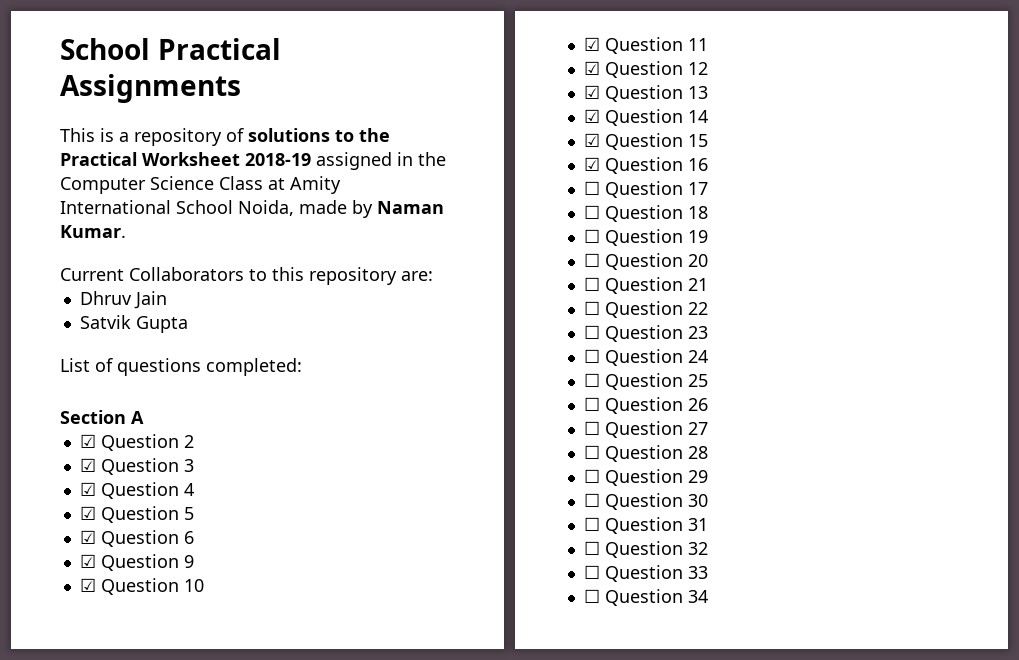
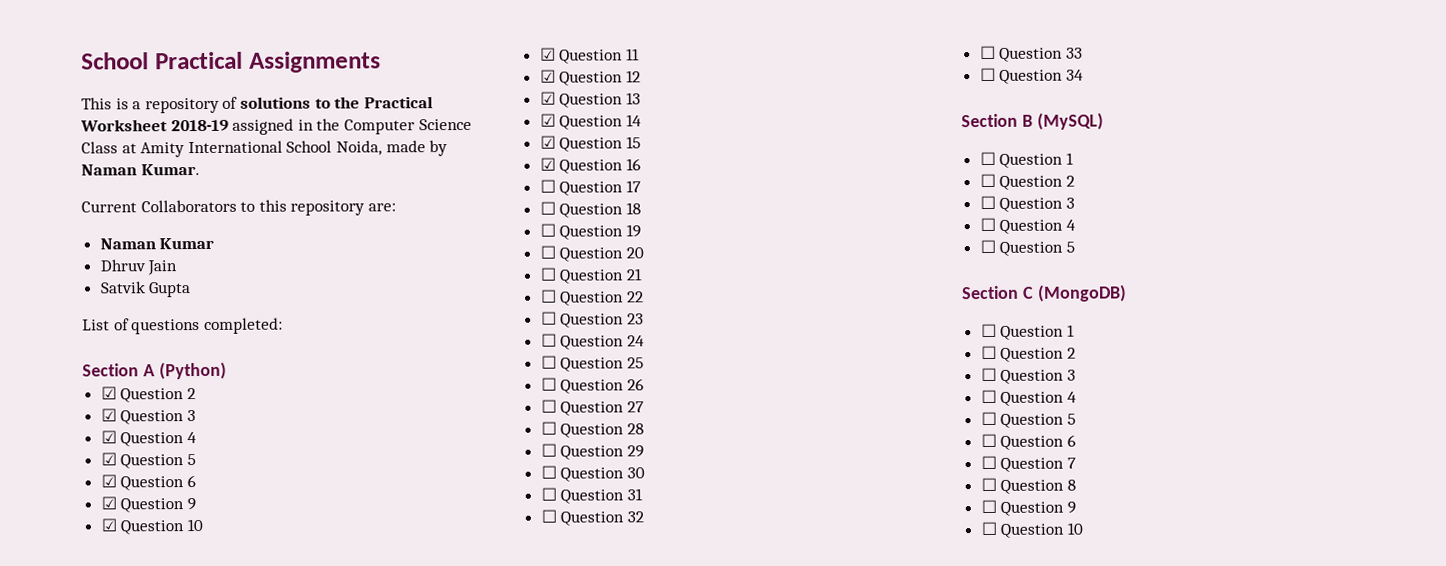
+ Naman Kumar
- Section A
+ Section A (Python)
+ Section B (MySQL)
+ ☐ Question 1
+ ☐ Question 2
+ ☐ Question 3
+ ☐ Question 4
+ ☐ Question 5
+ Section C (MongoDB)
+ ☐ Question 1
+ ☐ Question 2
+ ☐ Question 3
+ ☐ Question 4
+ ☐ Question 5
+ ☐ Question 6
+ ☐ Question 7
+ ☐ Question 8
+ ☐ Question 9
+ ☐ Question 10

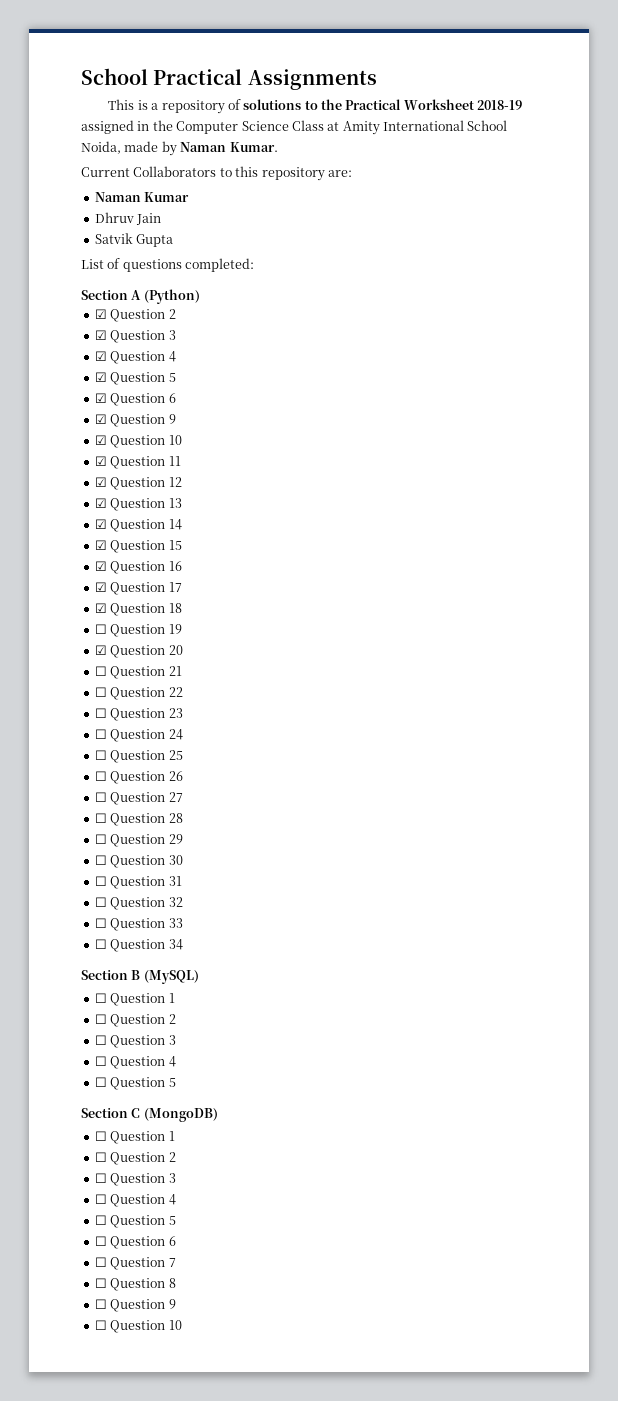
- ☐ Question 17
+ ☑ Question 17
- ☐ Question 18
+ ☑ Question 18
- ☐ Question 20
+ ☑ Question 20

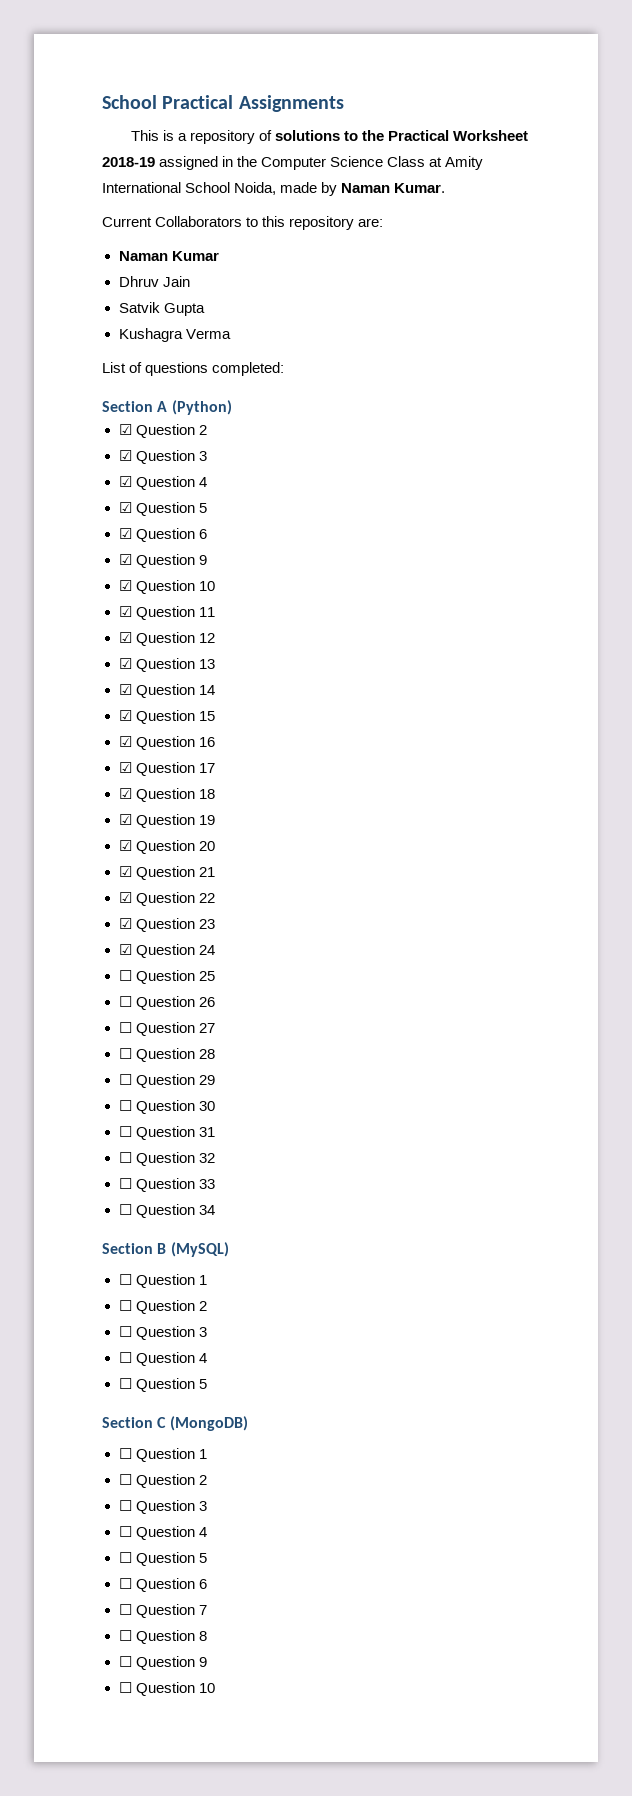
+ Kushagra Verma
- ☐ Question 19
+ ☑ Question 19
- ☐ Question 21
+ ☑ Question 21
- ☐ Question 22
+ ☑ Question 22
- ☐ Question 23
+ ☑ Question 23
- ☐ Question 24
+ ☑ Question 24

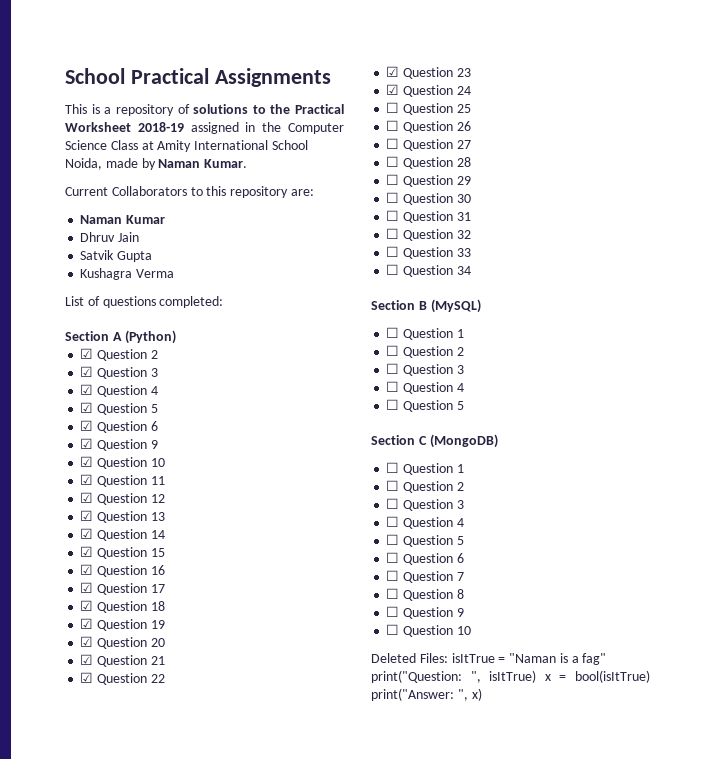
+ Deleted Files: isItTrue = "Naman is a fag" print("Question: ", isItTrue) x = bool(isItTrue) print("Answer: ", x)

